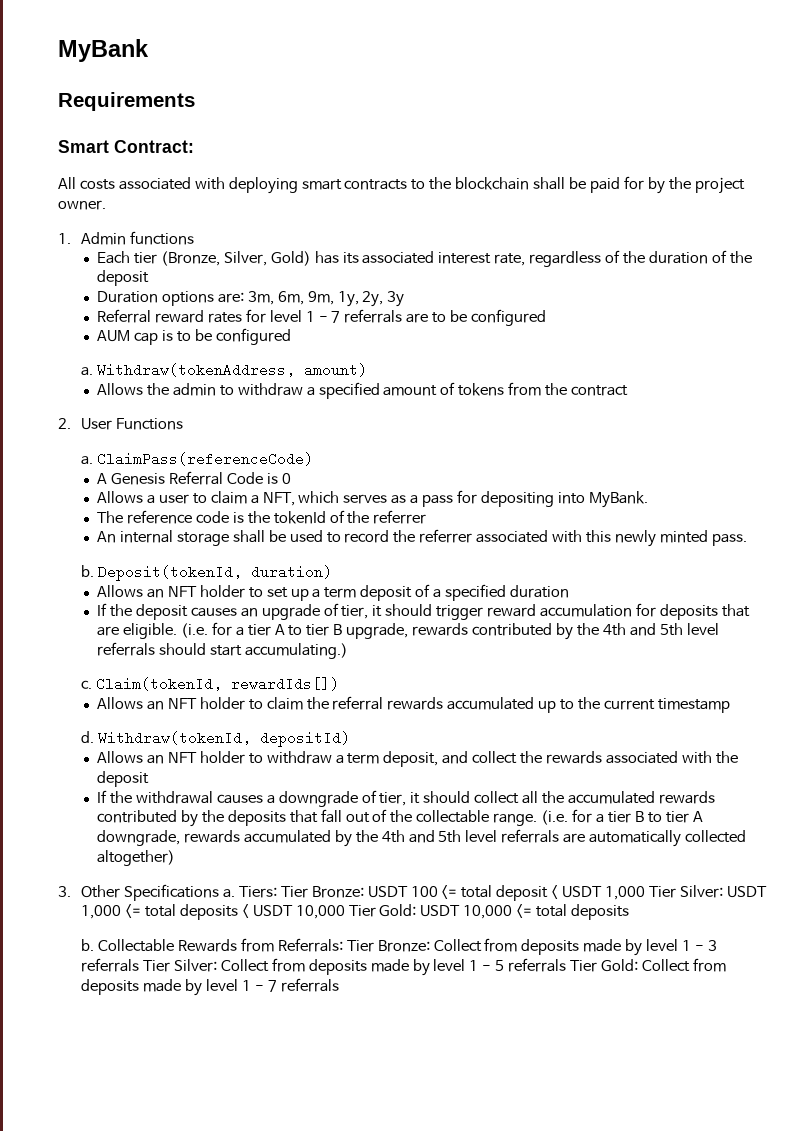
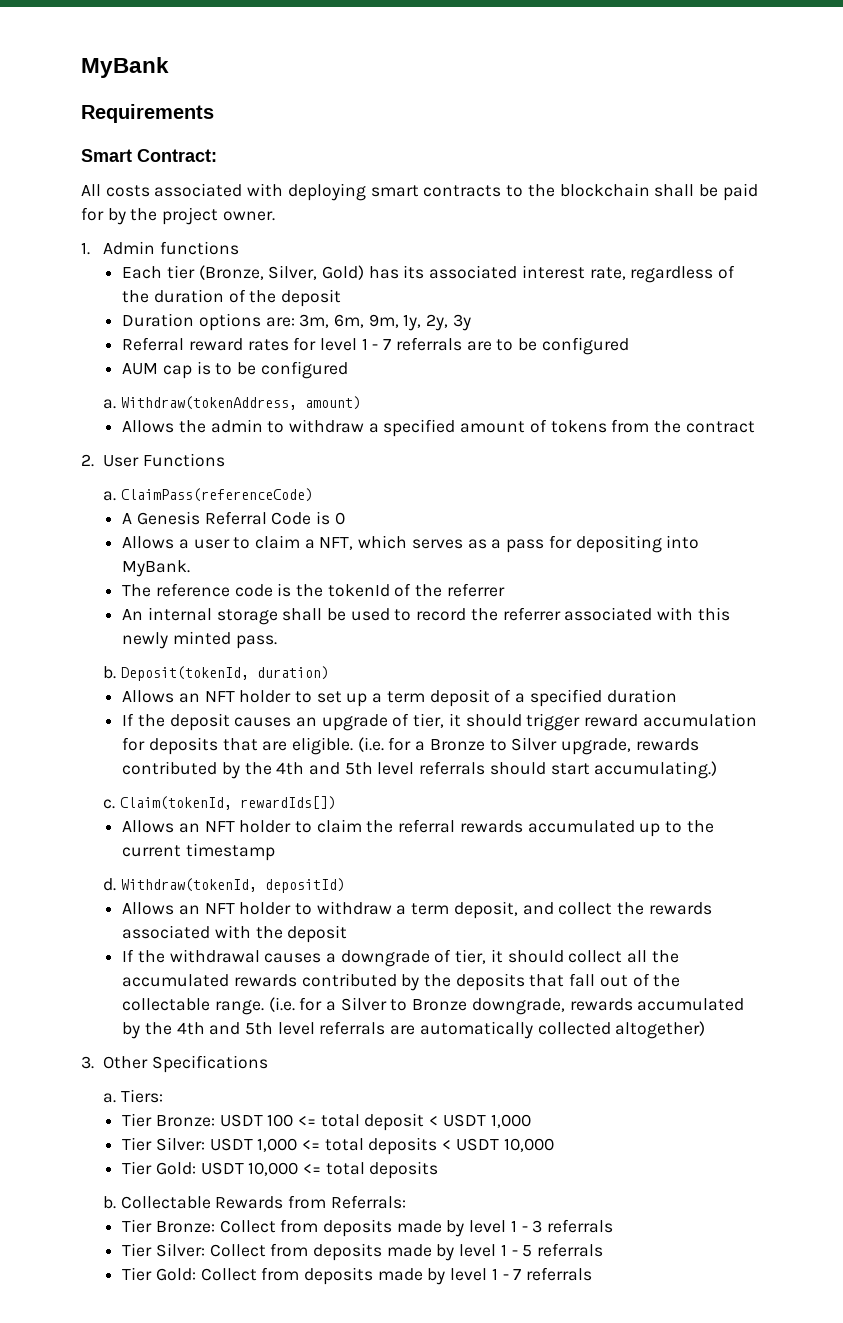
- (i.e. for a tier A to tier B upgrade, rewards contributed by the 4th and 5th level referrals should start accumulating.)
+ (i.e. for a Bronze to Silver upgrade, rewards contributed by the 4th and 5th level referrals should start accumulating.)
- (i.e. for a tier B to tier A downgrade, rewards accumulated by the 4th and 5th level referrals are automatically collected altogether)
+ (i.e. for a Silver to Bronze downgrade, rewards accumulated by the 4th and 5th level referrals are automatically collected altogether)
- 3. Other Specifications a.
+ 3. Other Specifications
+ a.
- Tiers: Tier Bronze: USDT 100 <= total deposit < USDT 1,000 Tier Silver: USDT 1,000 <= total deposits < USDT 10,000 Tier Gold: USDT 10,000 <= total deposits
+ Tiers:
+ Tier Bronze: USDT 100 <= total deposit < USDT 1,000
+ Tier Silver: USDT 1,000 <= total deposits < USDT 10,000
+ Tier Gold: USDT 10,000 <= total deposits
- Collectable Rewards from Referrals: Tier Bronze: Collect from deposits made by level 1 - 3 referrals Tier Silver: Collect from deposits made by level 1 - 5 referrals Tier Gold: Collect from deposits made by level 1 - 7 referrals
+ Collectable Rewards from Referrals:
+ Tier Bronze: Collect from deposits made by level 1 - 3 referrals
+ Tier Silver: Collect from deposits made by level 1 - 5 referrals
+ Tier Gold: Collect from deposits made by level 1 - 7 referrals

